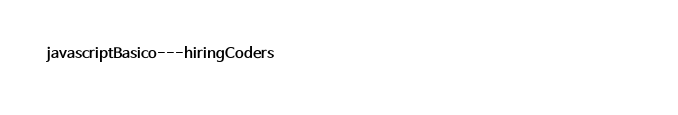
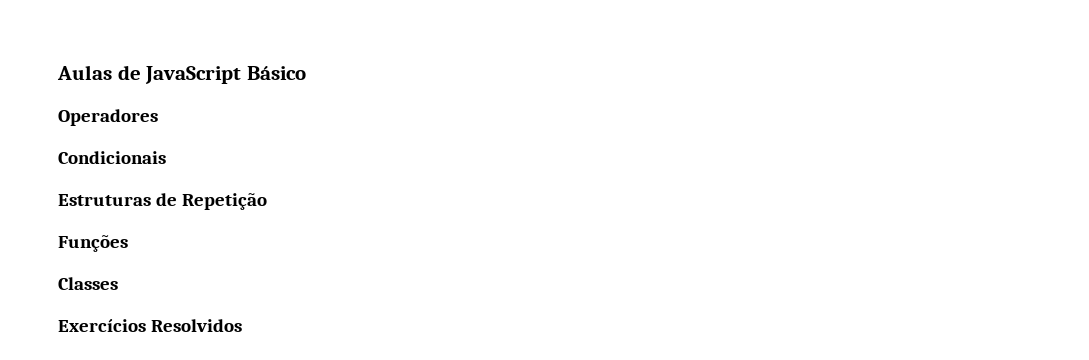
- javascriptBasico---hiringCoders
+ Aulas de JavaScript Básico
+ Operadores
+ Condicionais
+ Estruturas de Repetição
+ Funções
+ Classes
+ Exercícios Resolvidos

